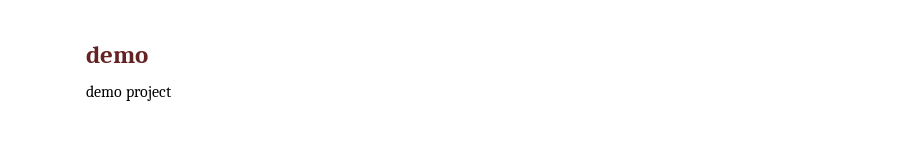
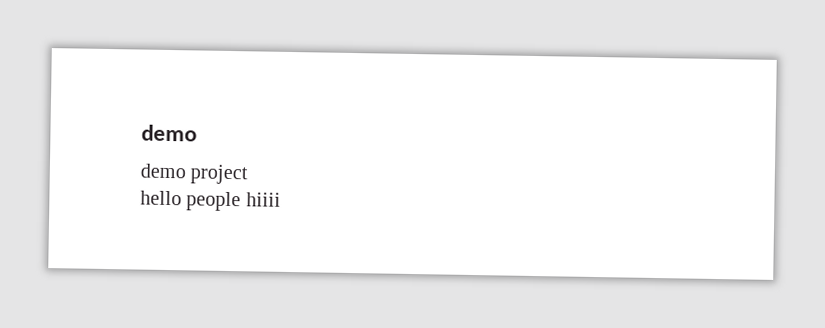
+ hello people hiiii

